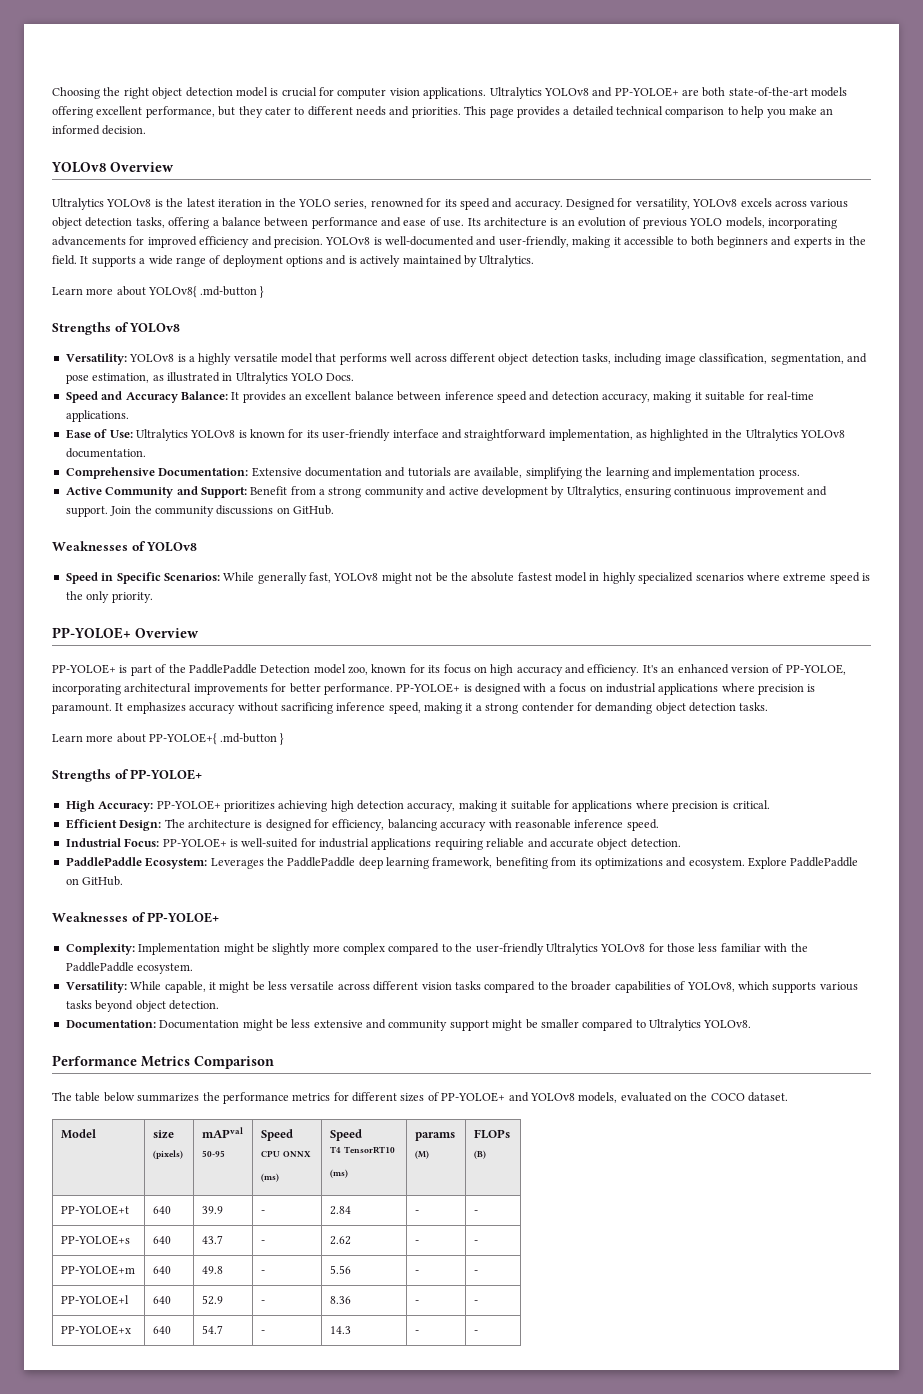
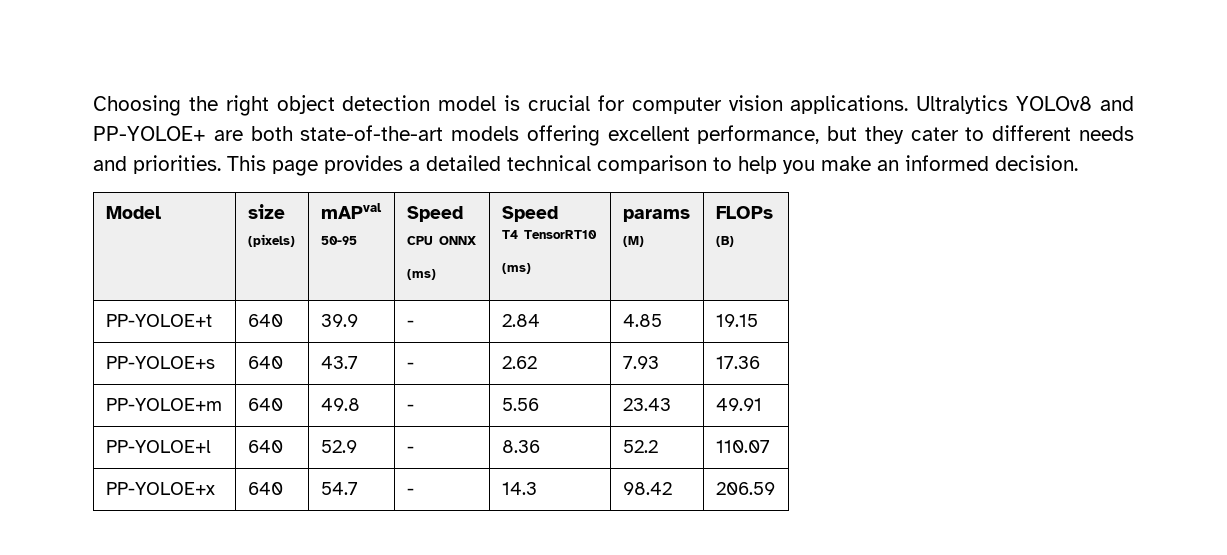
- YOLOv8 Overview
- Ultralytics YOLOv8 is the latest iteration in the YOLO series, renowned for its speed and accuracy. Designed for versatility, YOLOv8 excels across various object detection tasks, offering a balance between performance and ease of use. Its architecture is an evolution of previous YOLO models, incorporating advancements for improved efficiency and precision. YOLOv8 is well-documented and user-friendly, making it accessible to both beginners and experts in the field. It supports a wide range of deployment options and is actively maintained by Ultralytics.
- Learn more about YOLOv8{ .md-button }
- Strengths of YOLOv8
- Versatility: YOLOv8 is a highly versatile model that performs well across different object detection tasks, including image classification, segmentation, and pose estimation, as illustrated in Ultralytics YOLO Docs.
- Speed and Accuracy Balance: It provides an excellent balance between inference speed and detection accuracy, making it suitable for real-time applications.
- Ease of Use: Ultralytics YOLOv8 is known for its user-friendly interface and straightforward implementation, as highlighted in the Ultralytics YOLOv8 documentation.
- Comprehensive Documentation: Extensive documentation and tutorials are available, simplifying the learning and implementation process.
- Active Community and Support: Benefit from a strong community and active development by Ultralytics, ensuring continuous improvement and support. Join the community discussions on GitHub.
- Weaknesses of YOLOv8
- Speed in Specific Scenarios: While generally fast, YOLOv8 might not be the absolute fastest model in highly specialized scenarios where extreme speed is the only priority.
- PP-YOLOE+ Overview
- PP-YOLOE+ is part of the PaddlePaddle Detection model zoo, known for its focus on high accuracy and efficiency. It's an enhanced version of PP-YOLOE, incorporating architectural improvements for better performance. PP-YOLOE+ is designed with a focus on industrial applications where precision is paramount. It emphasizes accuracy without sacrificing inference speed, making it a strong contender for demanding object detection tasks.
- Learn more about PP-YOLOE+{ .md-button }
- Strengths of PP-YOLOE+
- High Accuracy: PP-YOLOE+ prioritizes achieving high detection accuracy, making it suitable for applications where precision is critical.
- Efficient Design: The architecture is designed for efficiency, balancing accuracy with reasonable inference speed.
- Industrial Focus: PP-YOLOE+ is well-suited for industrial applications requiring reliable and accurate object detection.
- PaddlePaddle Ecosystem: Leverages the PaddlePaddle deep learning framework, benefiting from its optimizations and ecosystem. Explore PaddlePaddle on GitHub.
- Weaknesses of PP-YOLOE+
- Complexity: Implementation might be slightly more complex compared to the user-friendly Ultralytics YOLOv8 for those less familiar with the PaddlePaddle ecosystem.
- Versatility: While capable, it might be less versatile across different vision tasks compared to the broader capabilities of YOLOv8, which supports various tasks beyond object detection.
- Documentation: Documentation might be less extensive and community support might be smaller compared to Ultralytics YOLOv8.
- Performance Metrics Comparison
- The table below summarizes the performance metrics for different sizes of PP-YOLOE+ and YOLOv8 models, evaluated on the COCO dataset.
- PP-YOLOE+t | 640 | 39.9 | - | 2.84 | - | -
+ PP-YOLOE+t | 640 | 39.9 | - | 2.84 | 4.85 | 19.15
- PP-YOLOE+s | 640 | 43.7 | - | 2.62 | - | -
+ PP-YOLOE+s | 640 | 43.7 | - | 2.62 | 7.93 | 17.36
- PP-YOLOE+m | 640 | 49.8 | - | 5.56 | - | -
+ PP-YOLOE+m | 640 | 49.8 | - | 5.56 | 23.43 | 49.91
- PP-YOLOE+l | 640 | 52.9 | - | 8.36 | - | -
+ PP-YOLOE+l | 640 | 52.9 | - | 8.36 | 52.2 | 110.07
- PP-YOLOE+x | 640 | 54.7 | - | 14.3 | - | -
+ PP-YOLOE+x | 640 | 54.7 | - | 14.3 | 98.42 | 206.59

